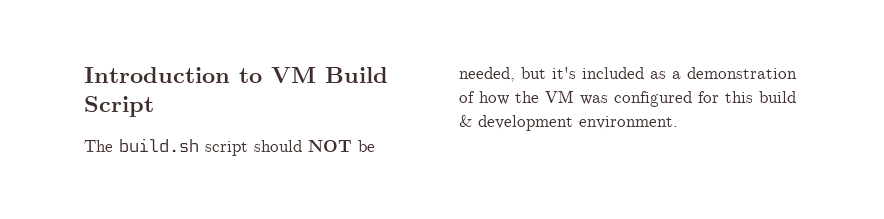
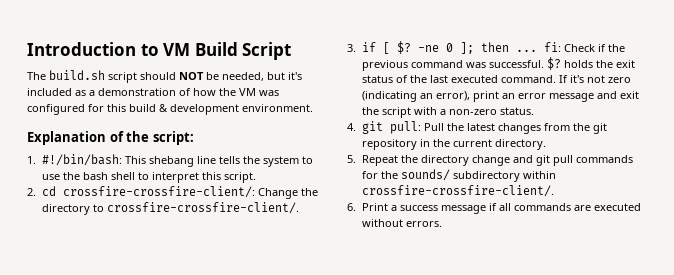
+ Explanation of the script:
+ 1. #!/bin/bash: This shebang line tells the system to use the bash shell to interpret this script.
+ 2. cd crossfire-crossfire-client/: Change the directory to crossfire-crossfire-client/.
+ 3. if [ $? -ne 0 ]; then ... fi: Check if the previous command was successful. $? holds the exit status of the last executed command. If it's not zero (indicating an error), print an error message and exit the script with a non-zero status.
+ 4. git pull: Pull the latest changes from the git repository in the current directory.
+ 5. Repeat the directory change and git pull commands for the sounds/ subdirectory within crossfire-crossfire-client/.
+ 6. Print a success message if all commands are executed without errors.

